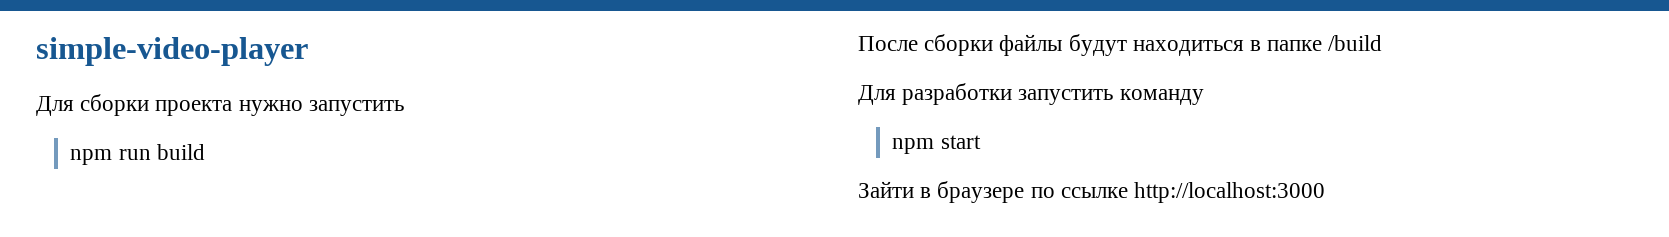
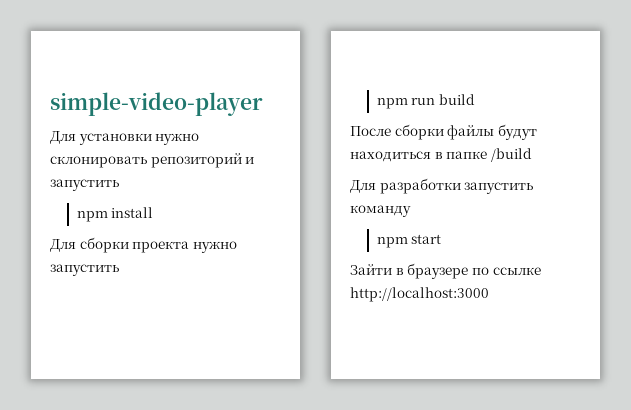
+ Для установки нужно склонировать репозиторий и запустить
+ npm install

